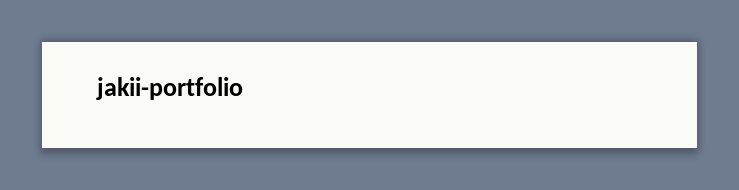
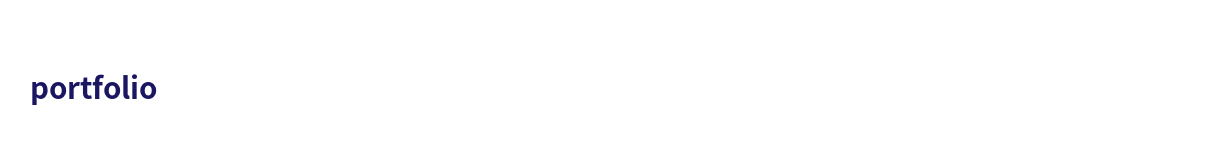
- jakii-portfolio
+ portfolio

